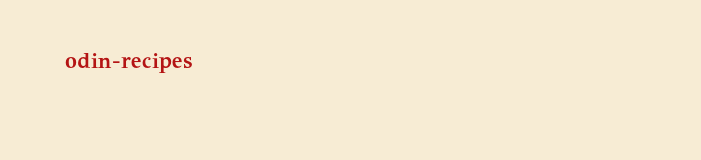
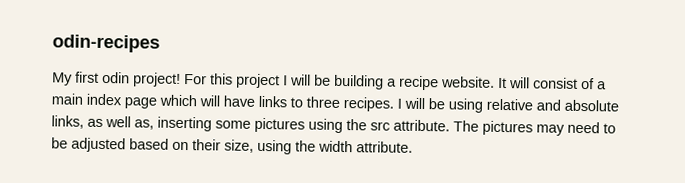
+ My first odin project! For this project I will be building a recipe website. It will consist of a main index page which will have links to three recipes. I will be using relative and absolute links, as well as, inserting some pictures using the src attribute. The pictures may need to be adjusted based on their size, using the width attribute.

